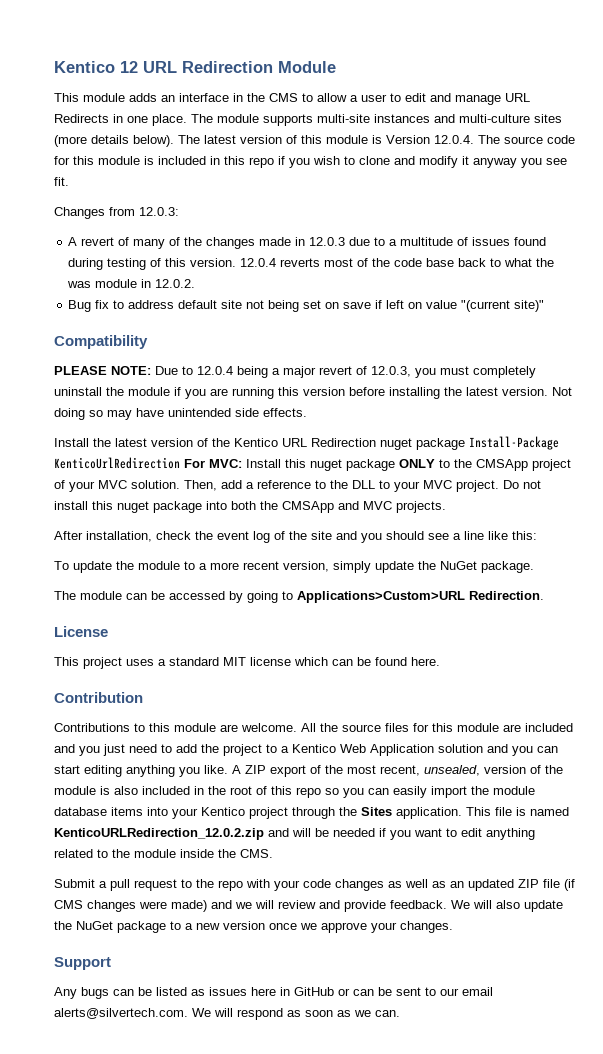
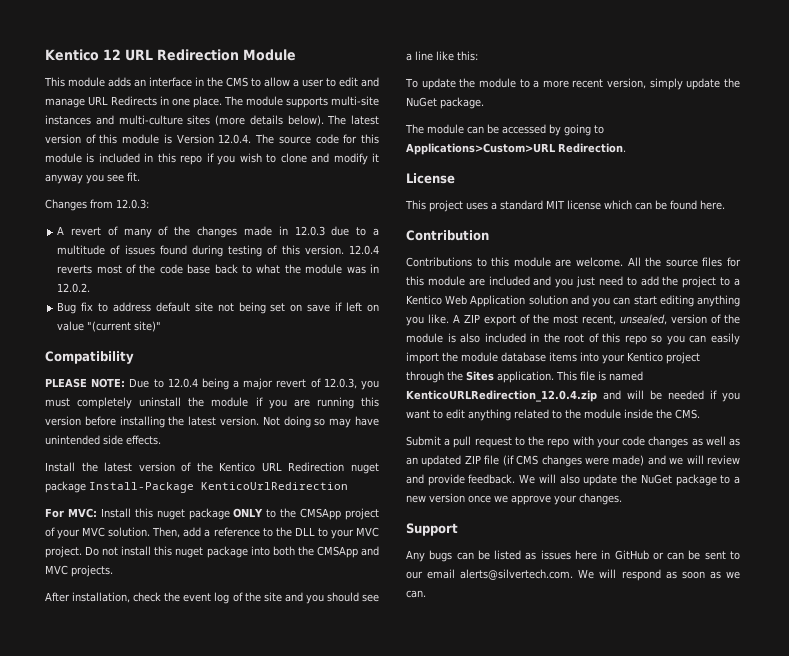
- 12.0.4 reverts most of the code base back to what the was module in 12.0.2.
+ 12.0.4 reverts most of the code base back to what the module was in 12.0.2.
- Install the latest version of the Kentico URL Redirection nuget package Install-Package KenticoUrlRedirection For MVC: Install this nuget package ONLY to the CMSApp project of your MVC solution.
+ Install the latest version of the Kentico URL Redirection nuget package Install-Package KenticoUrlRedirection
+ For MVC: Install this nuget package ONLY to the CMSApp project of your MVC solution.
- This file is named KenticoURLRedirection_12.0.2.zip and will be needed if you want to edit anything related to the module inside the CMS.
+ This file is named KenticoURLRedirection_12.0.4.zip and will be needed if you want to edit anything related to the module inside the CMS.

